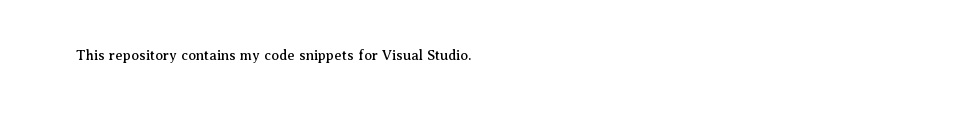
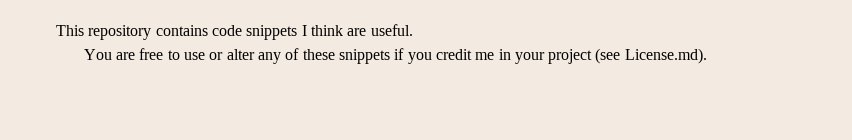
- This repository contains my code snippets for Visual Studio.
+ This repository contains code snippets I think are useful.
+ You are free to use or alter any of these snippets if you credit me in your project (see License.md).

